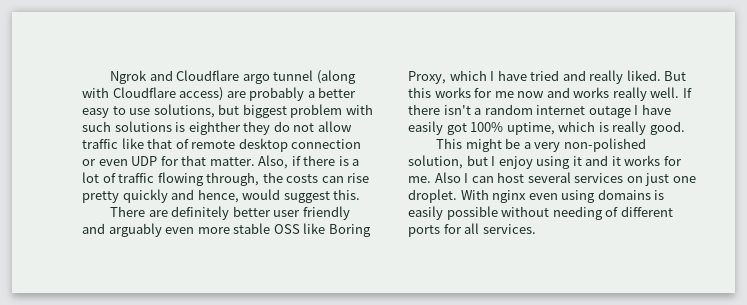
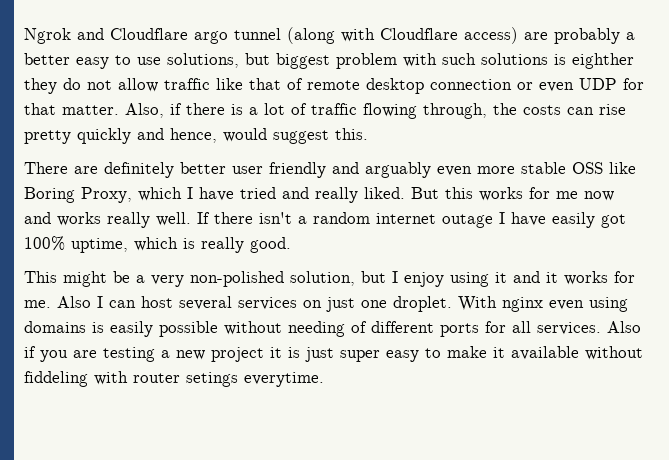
+ Also if you are testing a new project it is just super easy to make it available without fiddeling with router setings everytime.

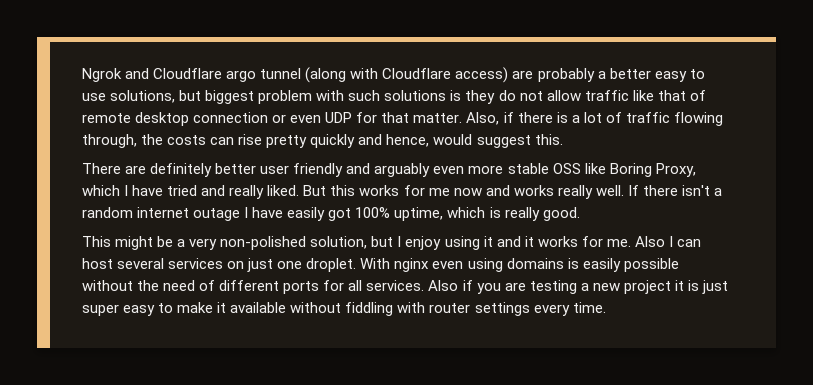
- Ngrok and Cloudflare argo tunnel (along with Cloudflare access) are probably a better easy to use solutions, but biggest problem with such solutions is eighther they do not allow traffic like that of remote desktop connection or even UDP for that matter.
+ Ngrok and Cloudflare argo tunnel (along with Cloudflare access) are probably a better easy to use solutions, but biggest problem with such solutions is they do not allow traffic like that of remote desktop connection or even UDP for that matter.
- With nginx even using domains is easily possible without needing of different ports for all services.
+ With nginx even using domains is easily possible without the need of different ports for all services.
- Also if you are testing a new project it is just super easy to make it available without fiddeling with router setings everytime.
+ Also if you are testing a new project it is just super easy to make it available without fiddling with router settings every time.

